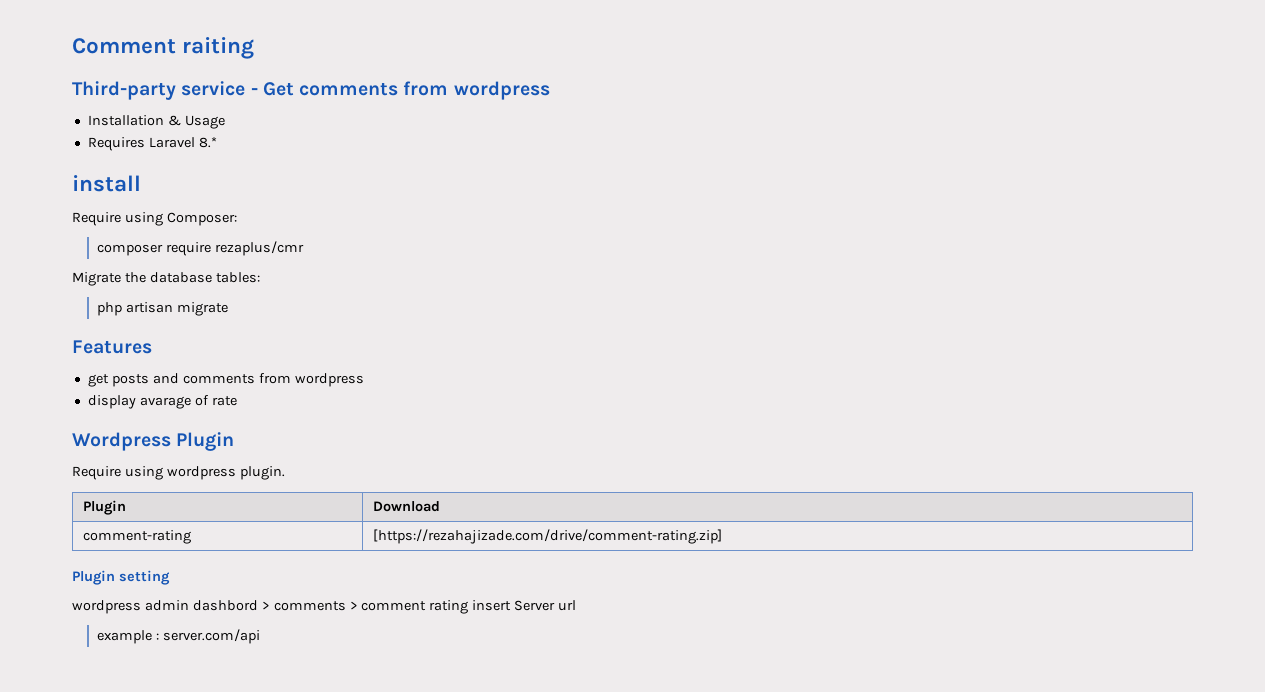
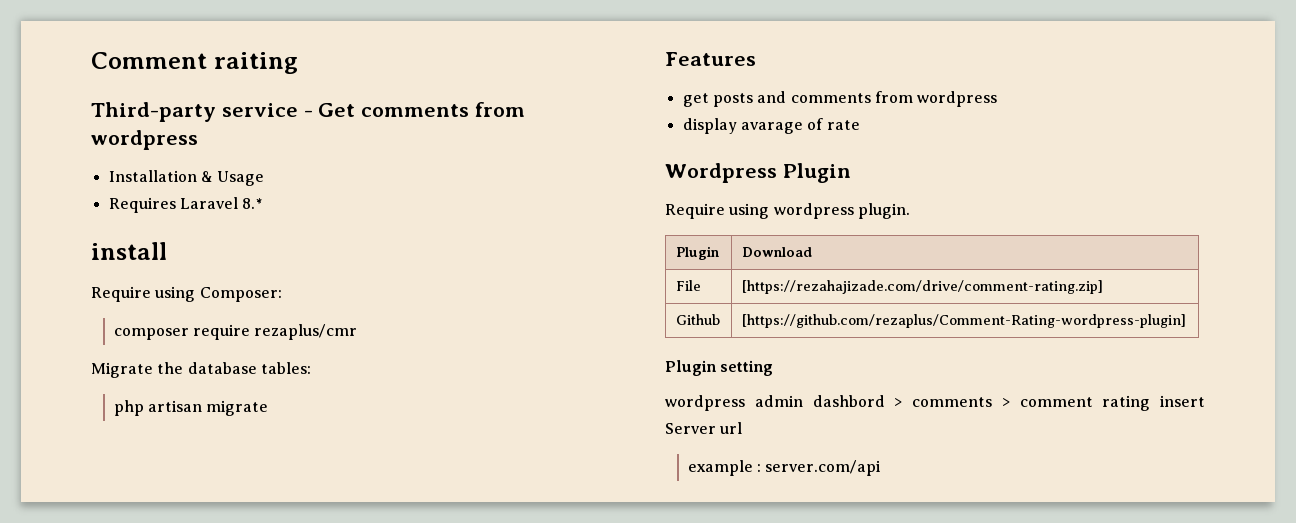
- comment-rating | [https://rezahajizade.com/drive/comment-rating.zip]
+ File | [https://rezahajizade.com/drive/comment-rating.zip]
+ Github | [https://github.com/rezaplus/Comment-Rating-wordpress-plugin]

